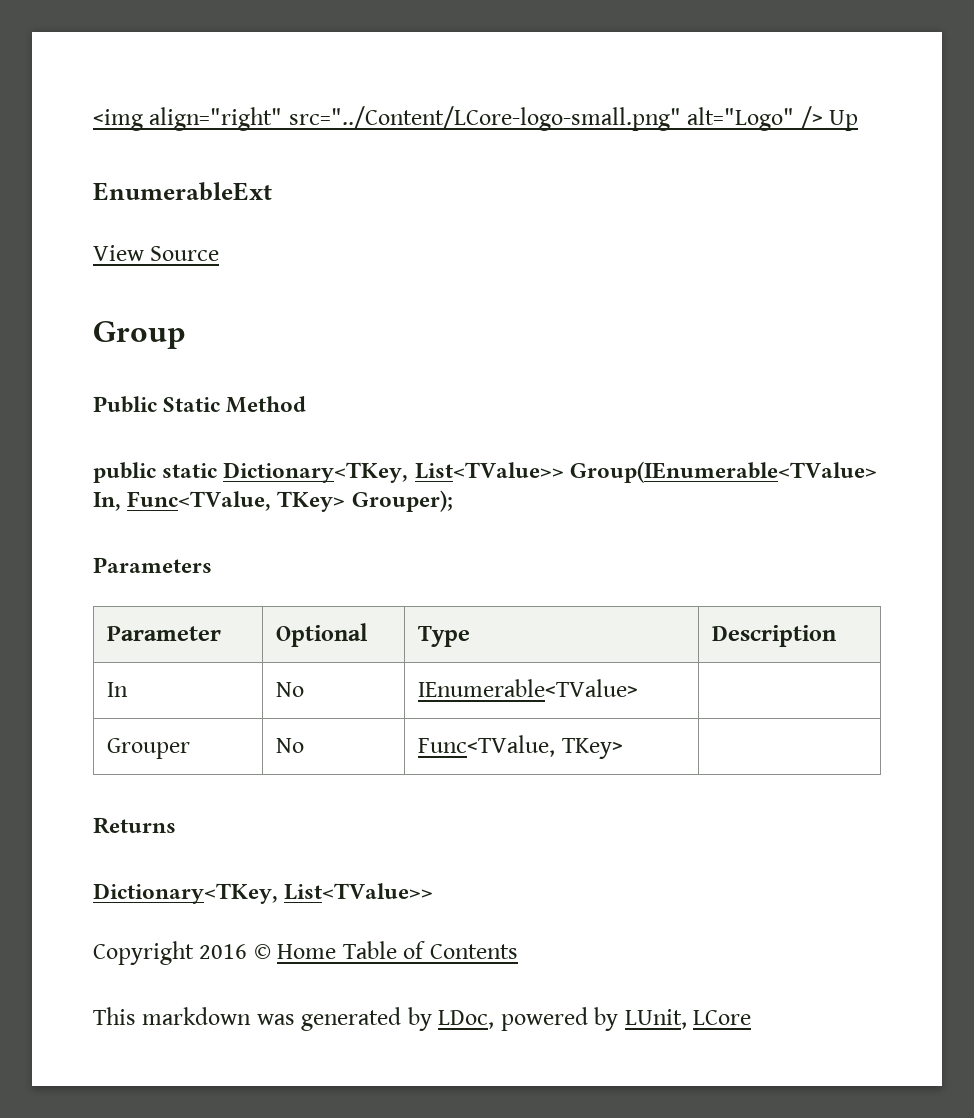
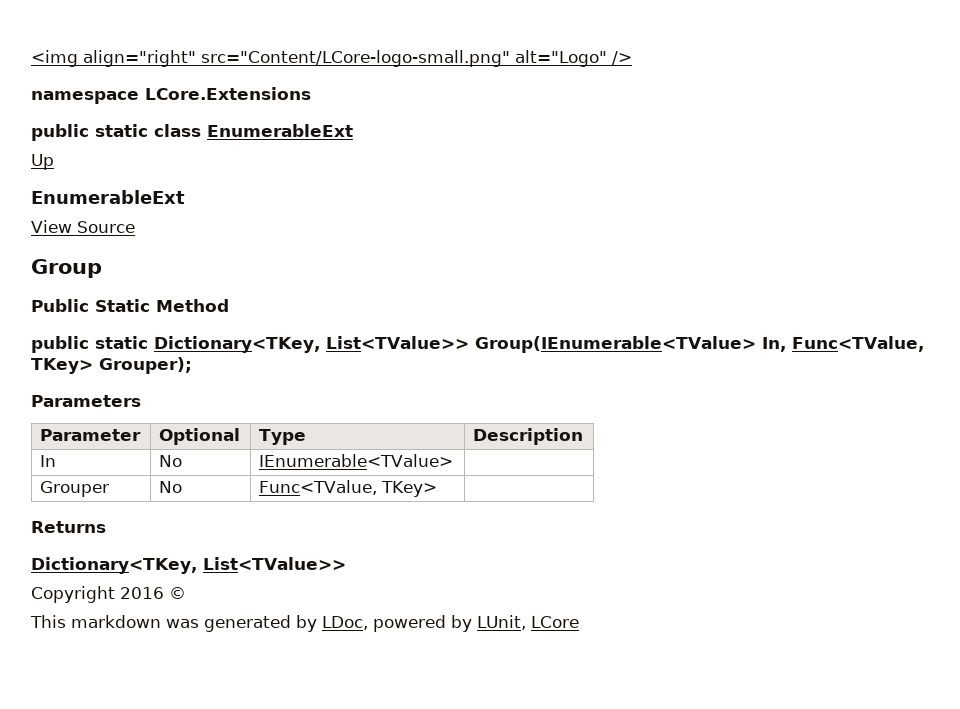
- <img align="right" src="../Content/LCore-logo-small.png" alt="Logo" /> Up
+ <img align="right" src="Content/LCore-logo-small.png" alt="Logo" />
+ namespace LCore.Extensions
+ public static class EnumerableExt
+ Up
- Copyright 2016 © Home Table of Contents
+ Copyright 2016 ©

